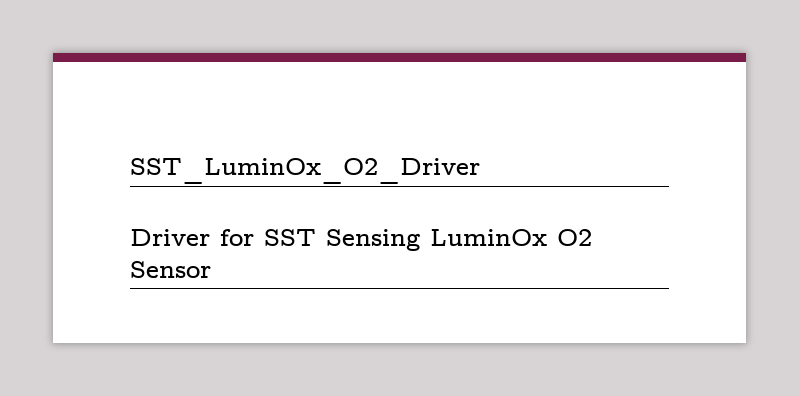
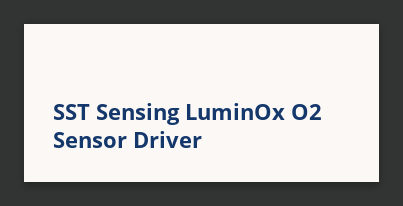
- SST_LuminOx_O2_Driver
- Driver for SST Sensing LuminOx O2 Sensor
+ SST Sensing LuminOx O2 Sensor Driver

